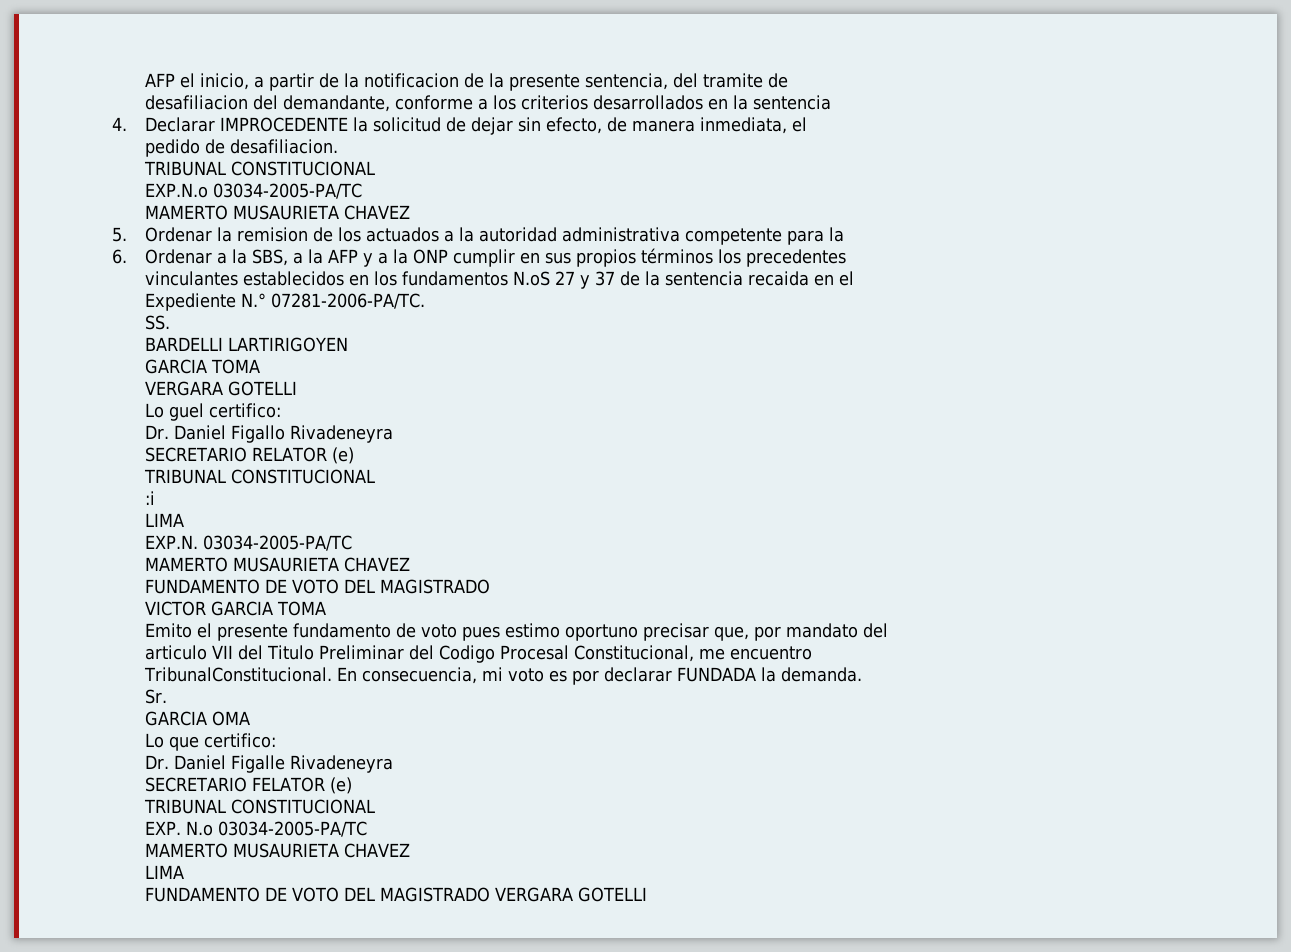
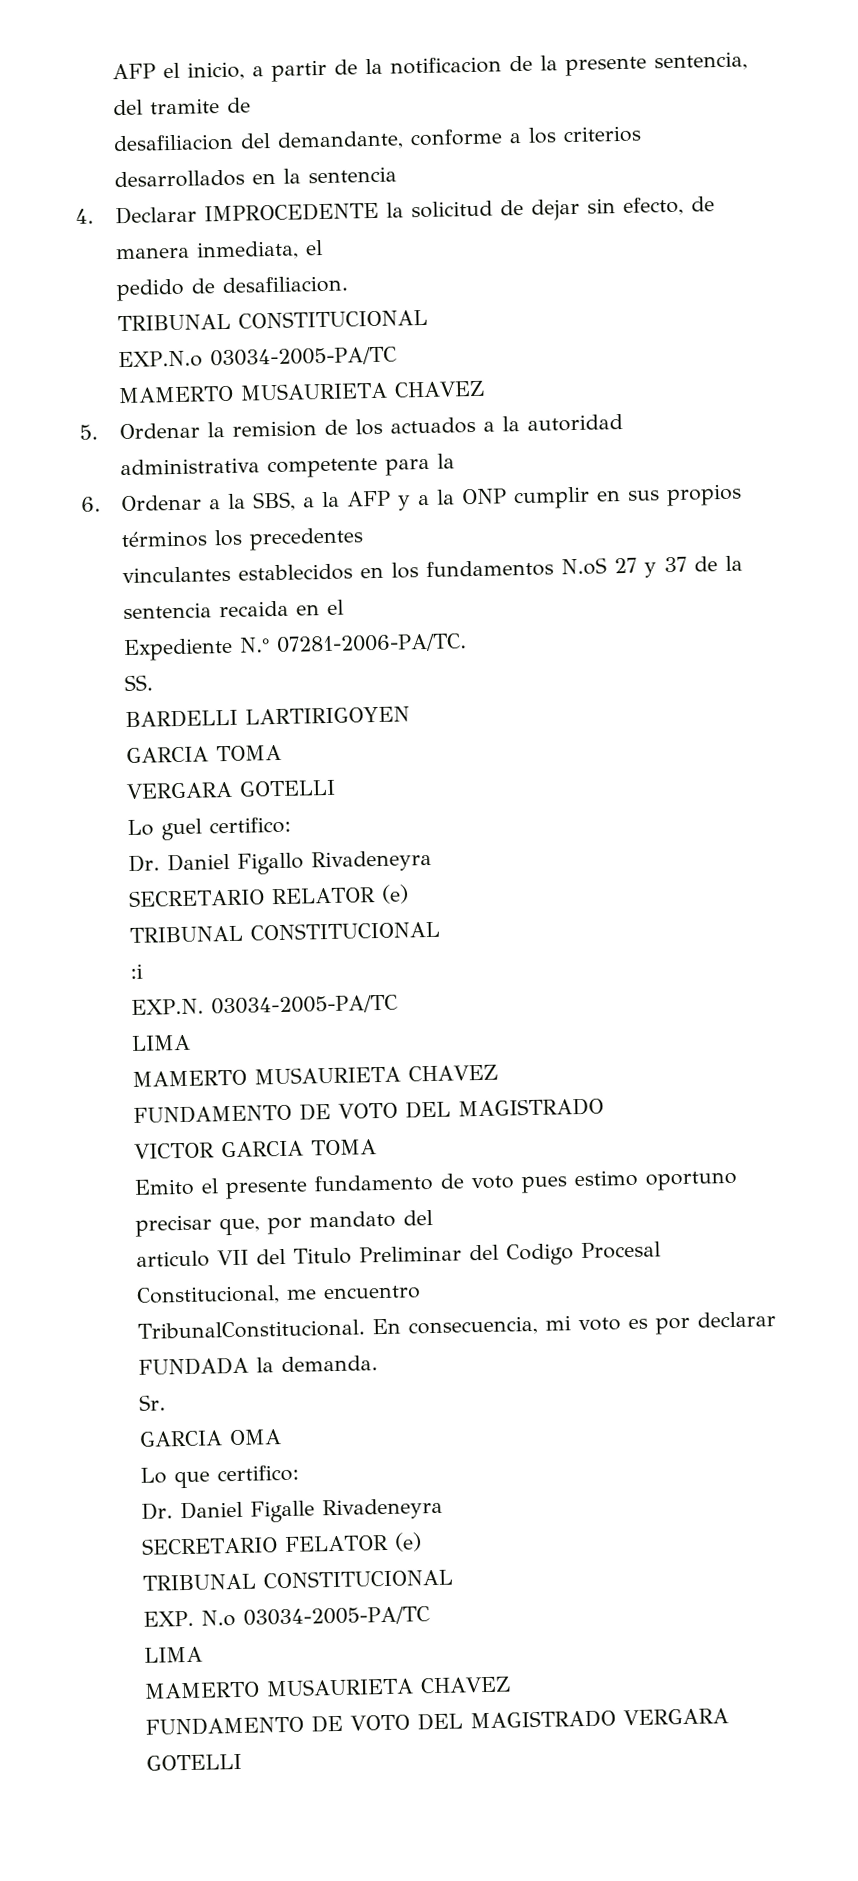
  :i
- LIMA
  EXP.N. 03034-2005-PA/TC
+ LIMA
  EXP. N.o 03034-2005-PA/TC
+ LIMA
  MAMERTO MUSAURIETA CHAVEZ
- LIMA

